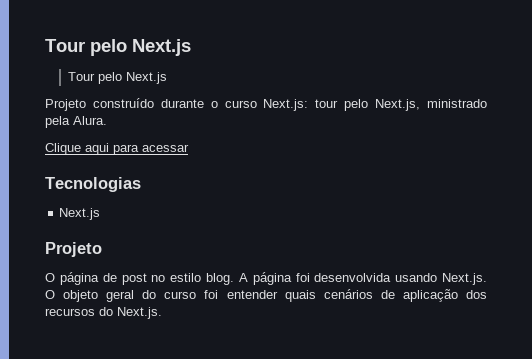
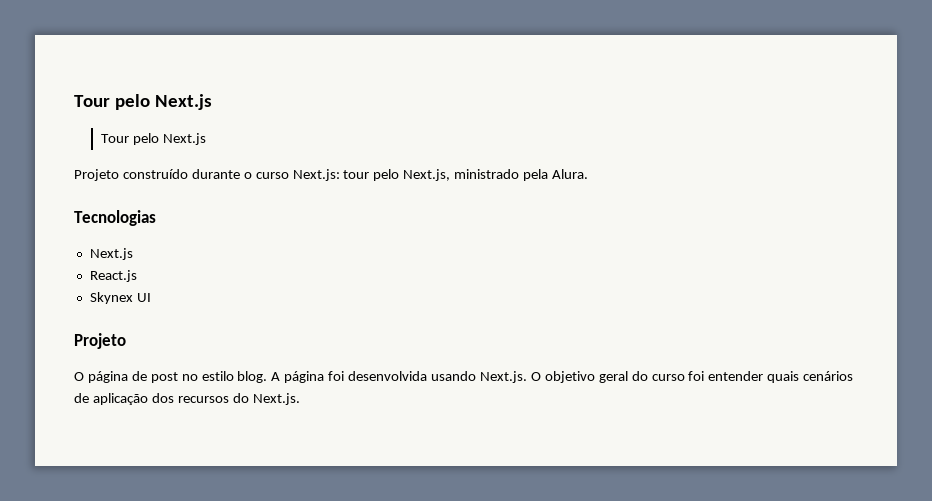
- Clique aqui para acessar
+ React.js
+ Skynex UI
- A página foi desenvolvida usando Next.js. O objeto geral do curso foi entender quais cenários de aplicação dos recursos do Next.js.
+ A página foi desenvolvida usando Next.js. O objetivo geral do curso foi entender quais cenários de aplicação dos recursos do Next.js.

